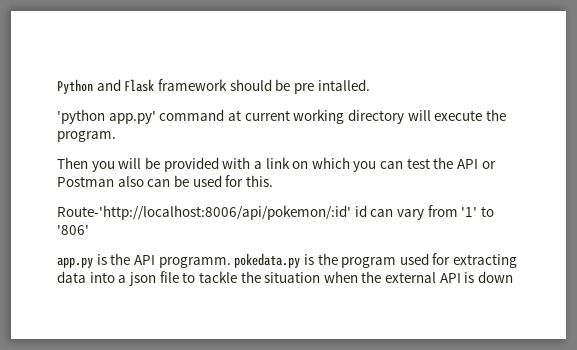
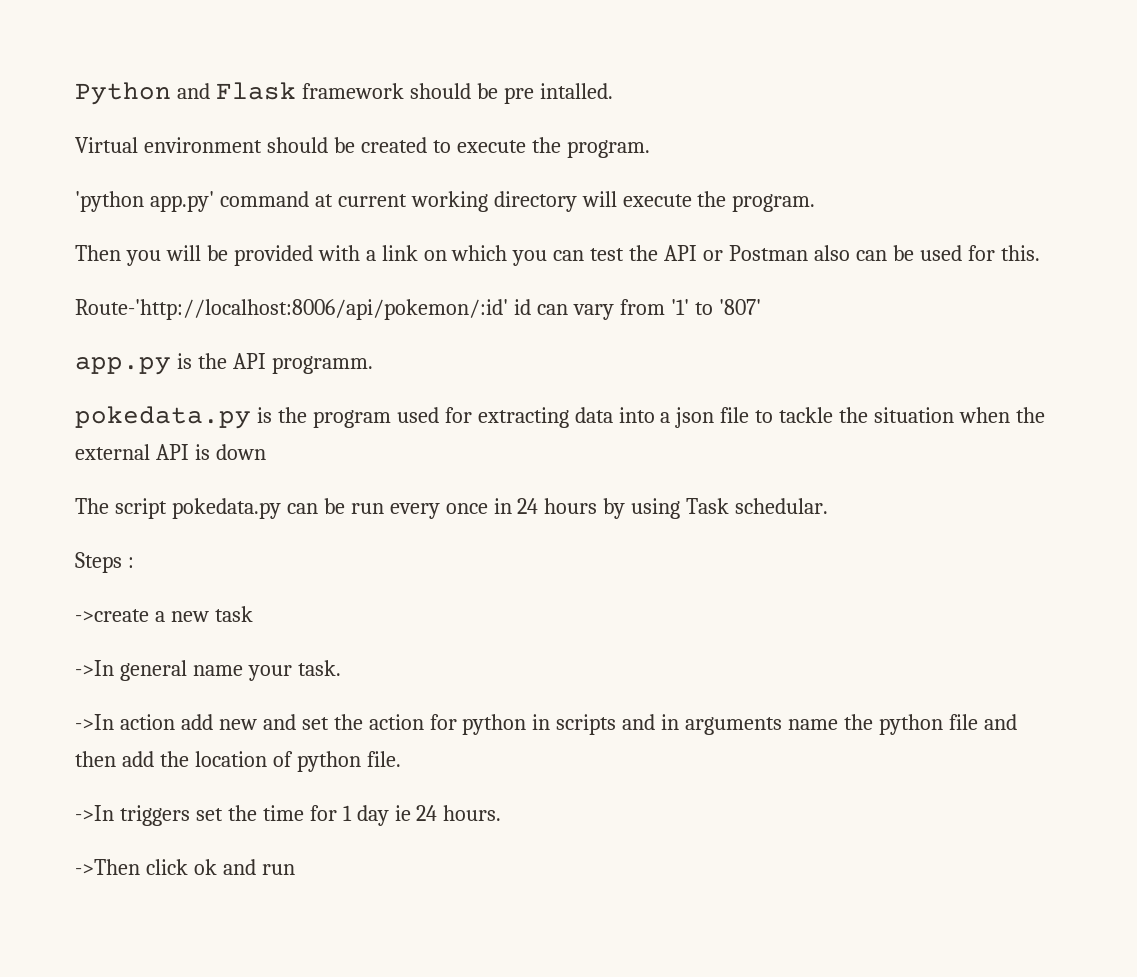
+ Virtual environment should be created to execute the program.
- Route-'http://localhost:8006/api/pokemon/:id' id can vary from '1' to '806'
+ Route-'http://localhost:8006/api/pokemon/:id' id can vary from '1' to '807'
- app.py is the API programm. pokedata.py is the program used for extracting data into a json file to tackle the situation when the external API is down
+ app.py is the API programm.
+ pokedata.py is the program used for extracting data into a json file to tackle the situation when the external API is down
+ The script pokedata.py can be run every once in 24 hours by using Task schedular.
+ Steps :
+ ->create a new task
+ ->In general name your task.
+ ->In action add new and set the action for python in scripts and in arguments name the python file and then add the location of python file.
+ ->In triggers set the time for 1 day ie 24 hours.
+ ->Then click ok and run

